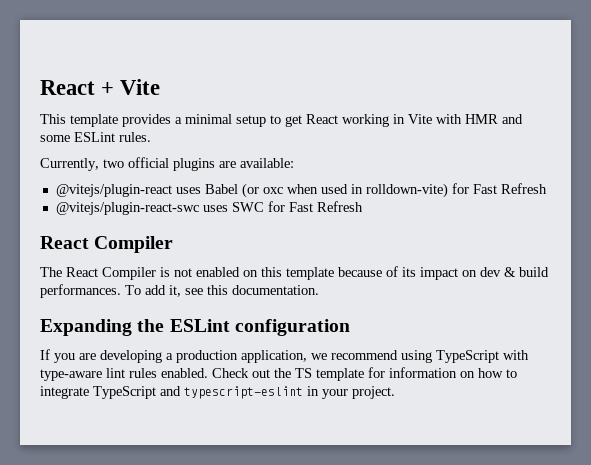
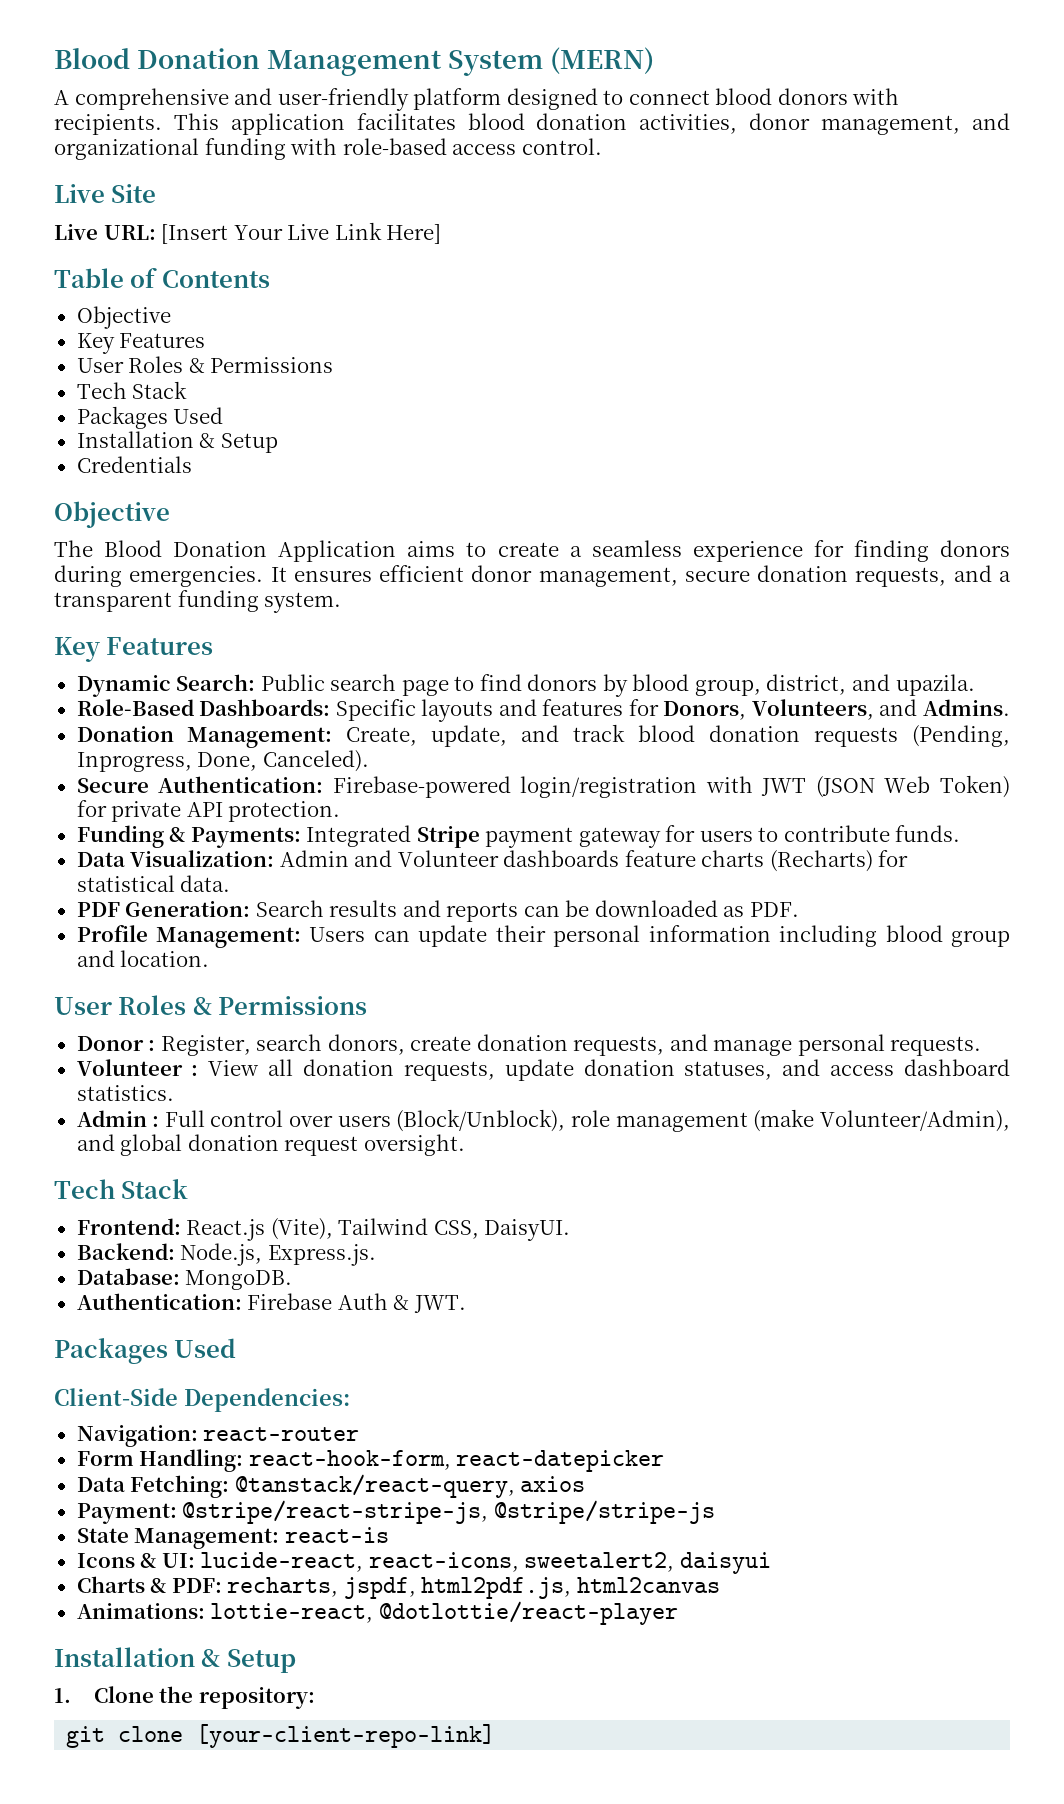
- React + Vite
- This template provides a minimal setup to get React working in Vite with HMR and some ESLint rules.
- Currently, two official plugins are available:
- @vitejs/plugin-react uses Babel (or oxc when used in rolldown-vite) for Fast Refresh
- @vitejs/plugin-react-swc uses SWC for Fast Refresh
- React Compiler
- The React Compiler is not enabled on this template because of its impact on dev & build performances. To add it, see this documentation.
- Expanding the ESLint configuration
- If you are developing a production application, we recommend using TypeScript with type-aware lint rules enabled. Check out the TS template for information on how to integrate TypeScript and typescript-eslint in your project.
+ Blood Donation Management System (MERN)
+ A comprehensive and user-friendly platform designed to connect blood donors with recipients. This application facilitates blood donation activities, donor management, and organizational funding with role-based access control.
+ Live Site
+ Live URL: [Insert Your Live Link Here]
+ Table of Contents
+ Objective
+ Key Features
+ User Roles & Permissions
+ Tech Stack
+ Packages Used
+ Installation & Setup
+ Credentials
+ Objective
+ The Blood Donation Application aims to create a seamless experience for finding donors during emergencies. It ensures efficient donor management, secure donation requests, and a transparent funding system.
+ Key Features
+ Dynamic Search: Public search page to find donors by blood group, district, and upazila.
+ Role-Based Dashboards: Specific layouts and features for Donors, Volunteers, and Admins.
+ Donation Management: Create, update, and track blood donation requests (Pending, Inprogress, Done, Canceled).
+ Secure Authentication: Firebase-powered login/registration with JWT (JSON Web Token) for private API protection.
+ Funding & Payments: Integrated Stripe payment gateway for users to contribute funds.
+ Data Visualization: Admin and Volunteer dashboards feature charts (Recharts) for statistical data.
+ PDF Generation: Search results and reports can be downloaded as PDF.
+ Profile Management: Users can update their personal information including blood group and location.
+ User Roles & Permissions
+ Donor : Register, search donors, create donation requests, and manage personal requests.
+ Volunteer : View all donation requests, update donation statuses, and access dashboard statistics.
+ Admin : Full control over users (Block/Unblock), role management (make Volunteer/Admin), and global donation request oversight.
+ Tech Stack
+ Frontend: React.js (Vite), Tailwind CSS, DaisyUI.
+ Backend: Node.js, Express.js.
+ Database: MongoDB.
+ Authentication: Firebase Auth & JWT.
+ Packages Used
+ Client-Side Dependencies:
+ Navigation: react-router
+ Form Handling: react-hook-form, react-datepicker
+ Data Fetching: @tanstack/react-query, axios
+ Payment: @stripe/react-stripe-js, @stripe/stripe-js
+ State Management: react-is
+ Icons & UI: lucide-react, react-icons, sweetalert2, daisyui
+ Charts & PDF: recharts, jspdf, html2pdf.js, html2canvas
+ Animations: lottie-react, @dotlottie/react-player
+ Installation & Setup
+ 1. Clone the repository:
+ git clone [your-client-repo-link]

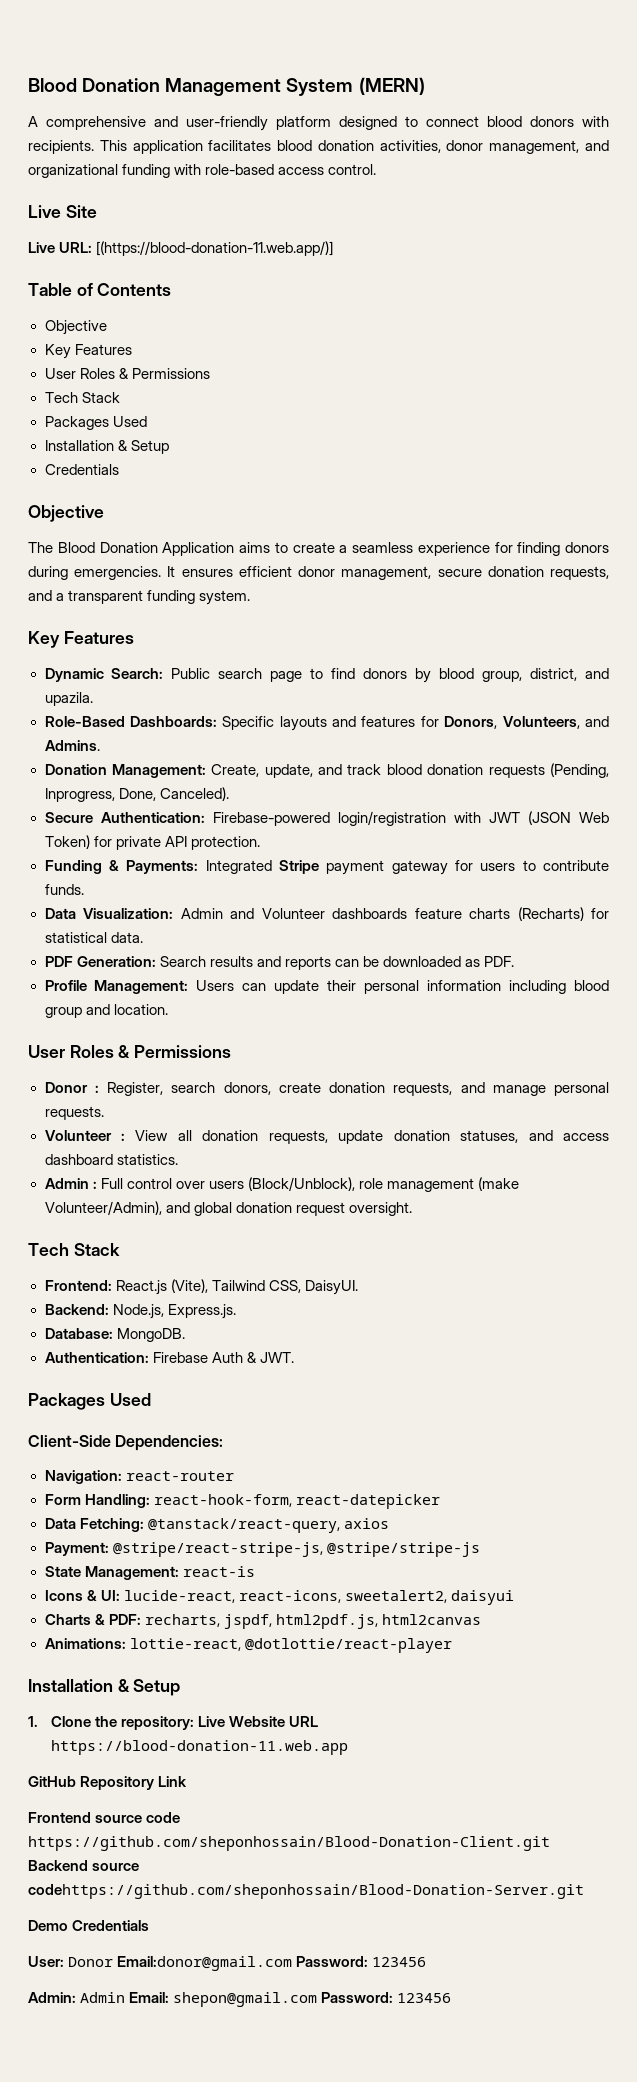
- Live URL: [Insert Your Live Link Here]
+ Live URL: [(https://blood-donation-11.web.app/)]
- 1. Clone the repository:
- git clone [your-client-repo-link]
+ 1. Clone the repository: Live Website URL https://blood-donation-11.web.app
+ GitHub Repository Link
+ Frontend source code https://github.com/sheponhossain/Blood-Donation-Client.git Backend source codehttps://github.com/sheponhossain/Blood-Donation-Server.git
+ Demo Credentials
+ User: Donor Email:donor@gmail.com Password: 123456
+ Admin: Admin Email: shepon@gmail.com Password: 123456

